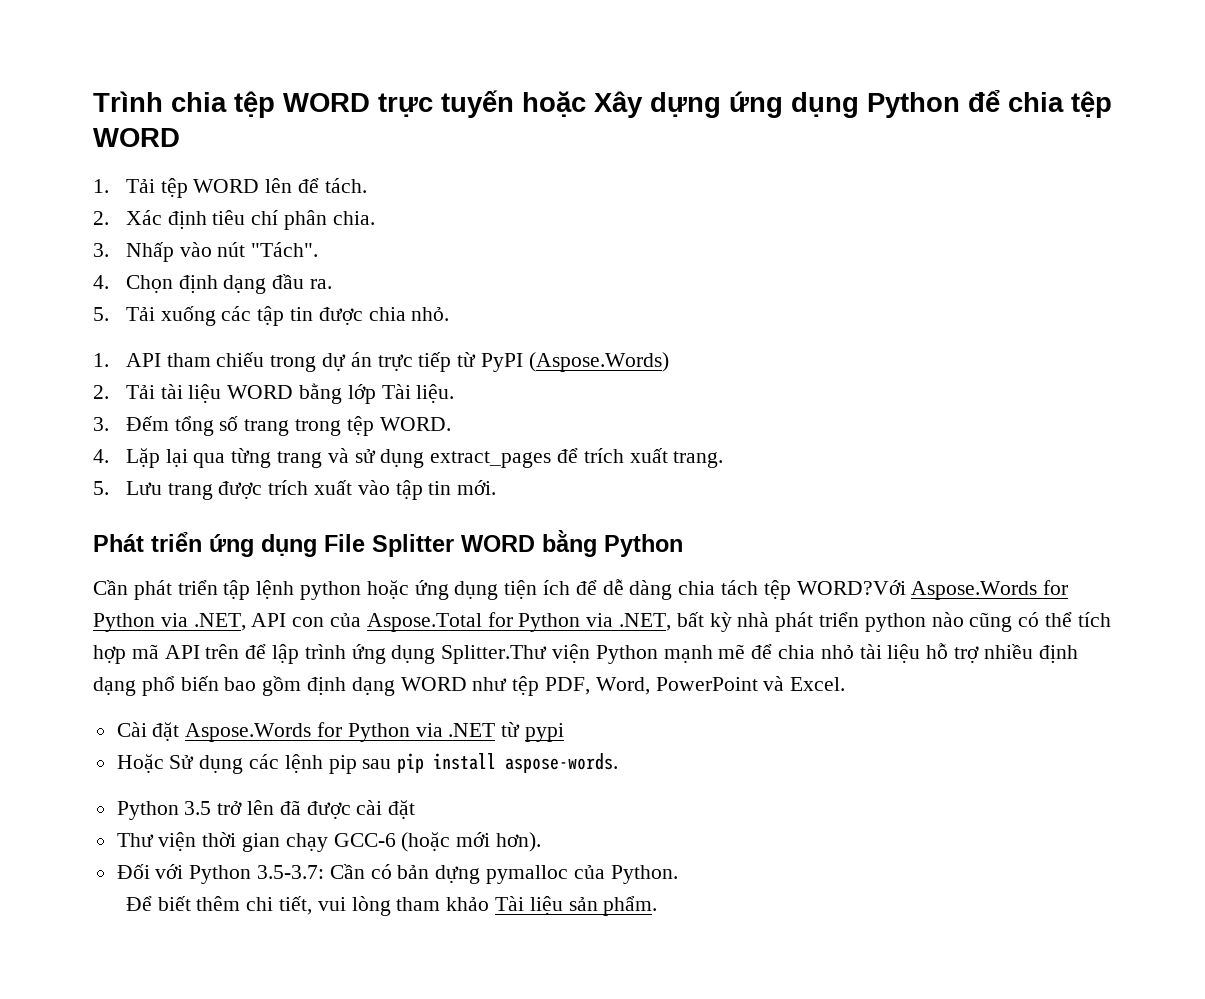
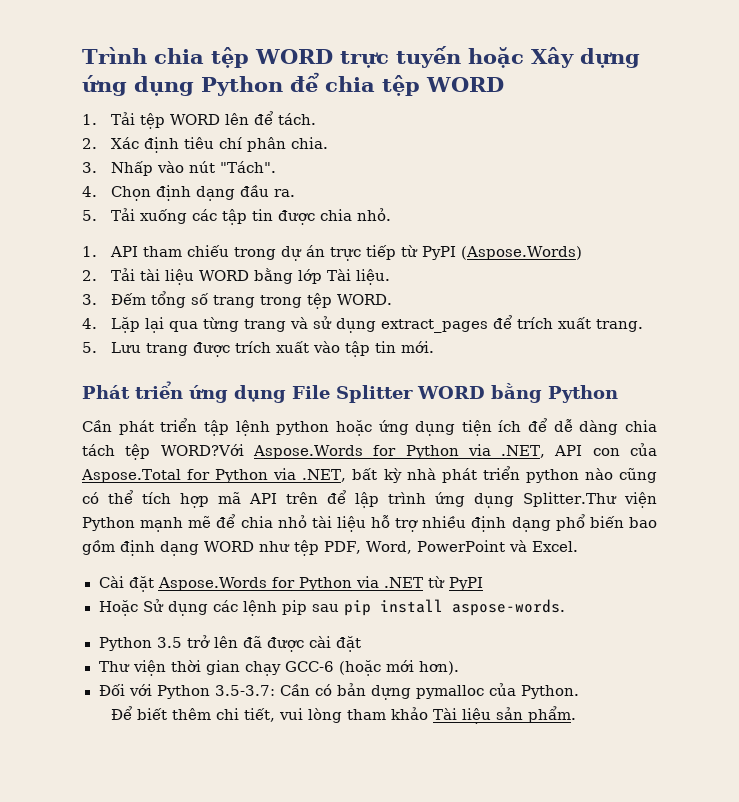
- Cài đặt Aspose.Words for Python via .NET từ pypi
+ Cài đặt Aspose.Words for Python via .NET từ PyPI

